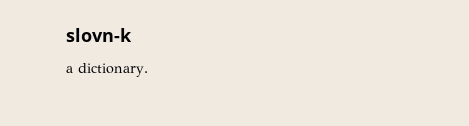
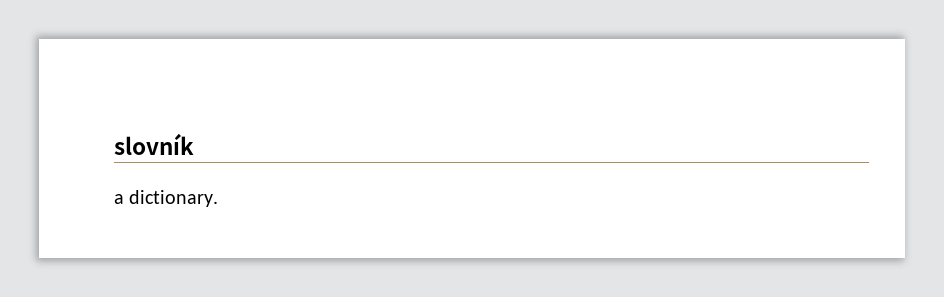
- slovn-k
+ slovník

